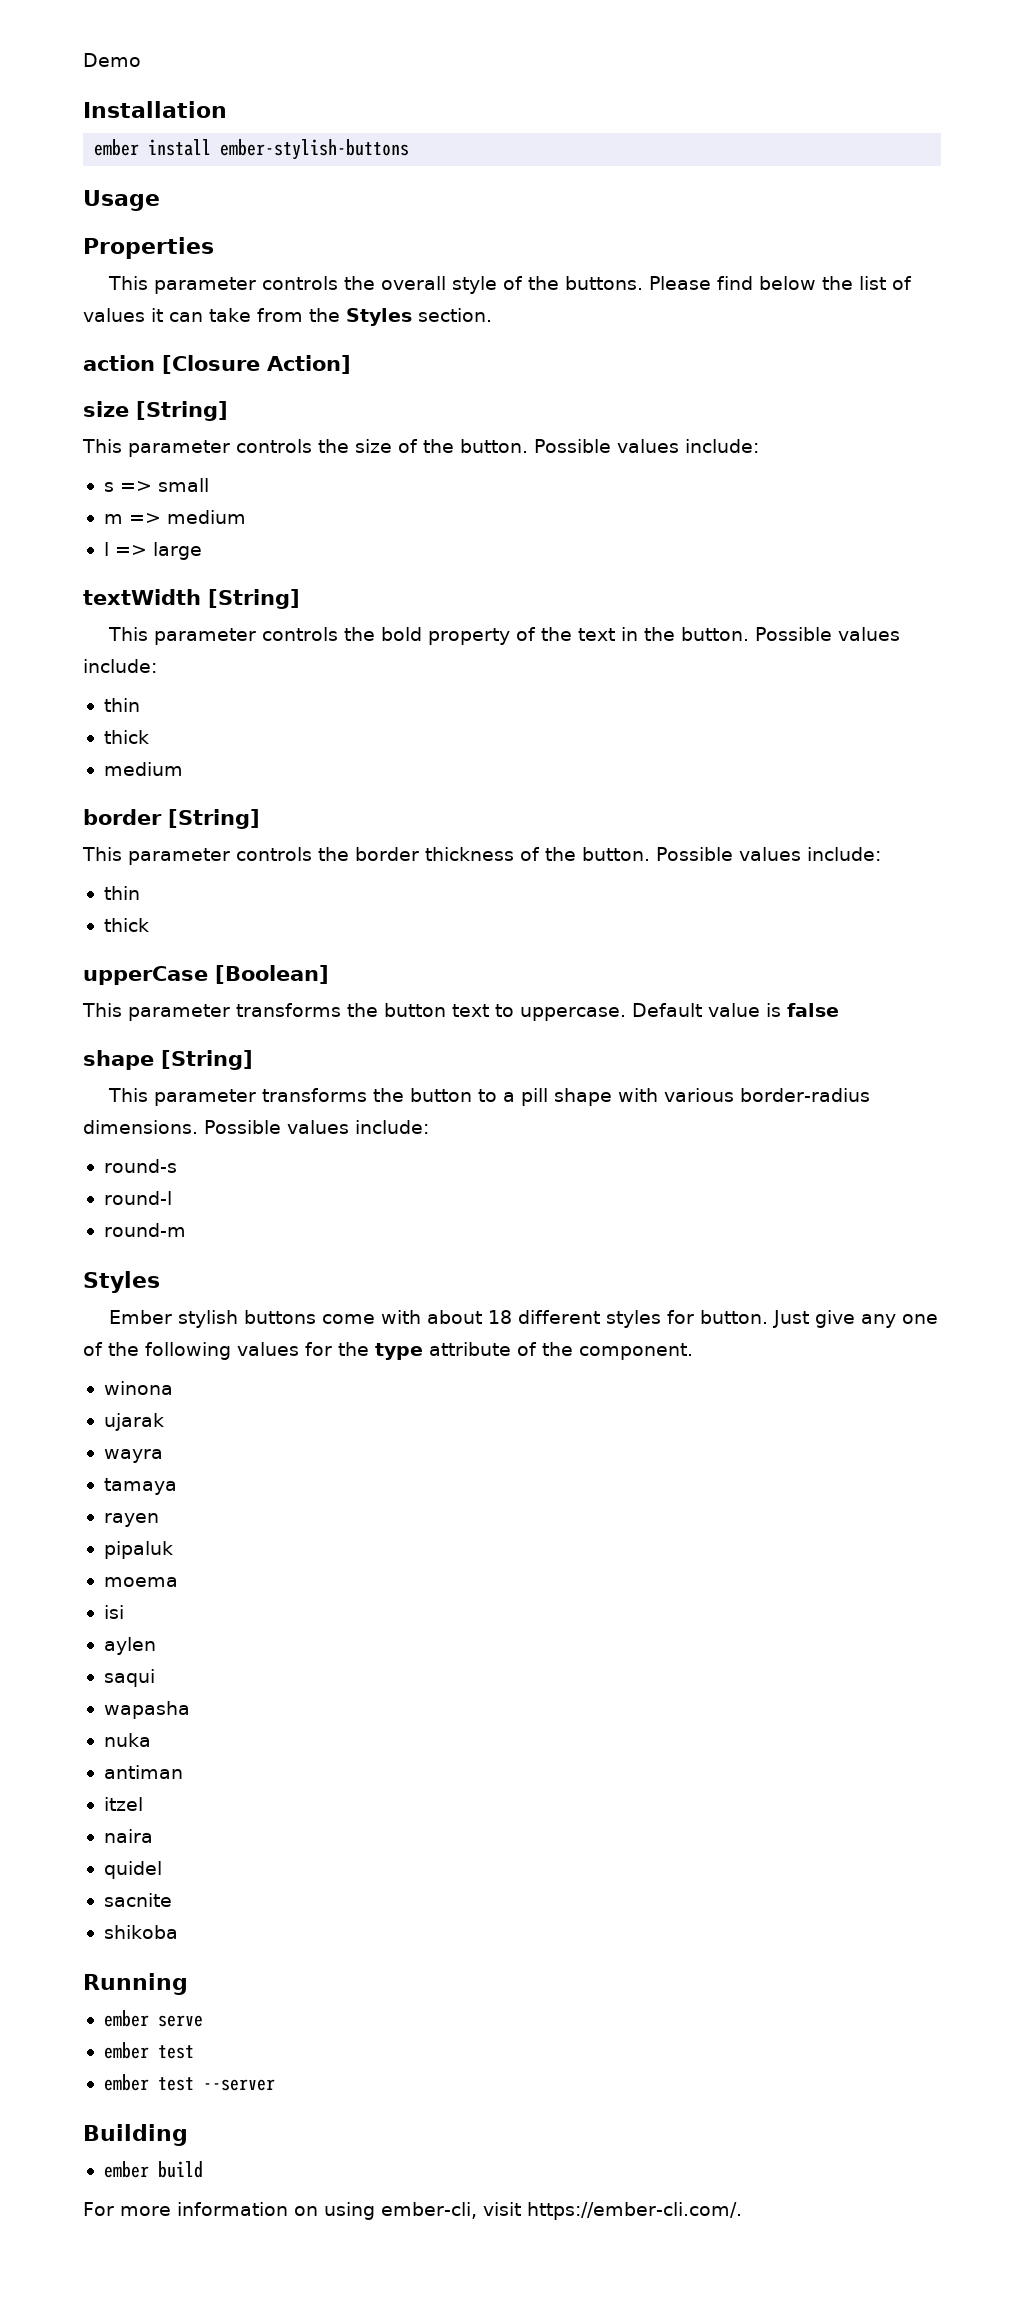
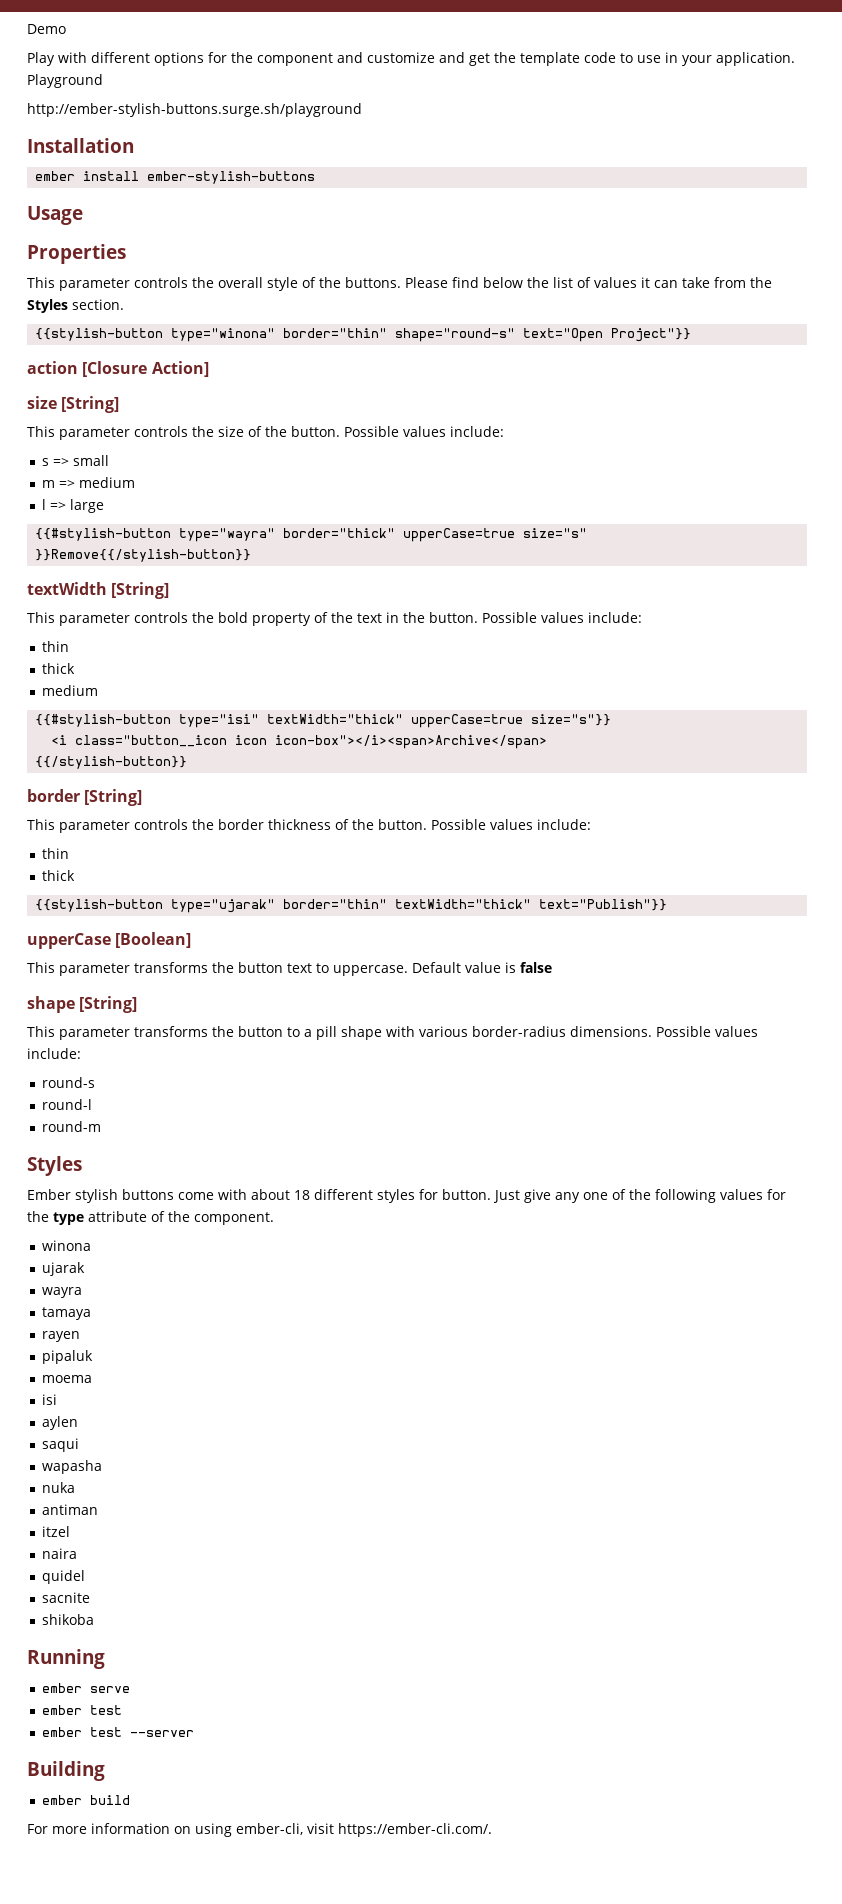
+ Play with different options for the component and customize and get the template code to use in your application. Playground
+ http://ember-stylish-buttons.surge.sh/playground
+ {{stylish-button type="winona" border="thin" shape="round-s" text="Open Project"}}
+ {{#stylish-button type="wayra" border="thick" upperCase=true size="s" }}Remove{{/stylish-button}}
+ {{#stylish-button type="isi" textWidth="thick" upperCase=true size="s"}}
+ <i class="button__icon icon icon-box"></i><span>Archive</span>
+ {{/stylish-button}}
+ {{stylish-button type="ujarak" border="thin" textWidth="thick" text="Publish"}}

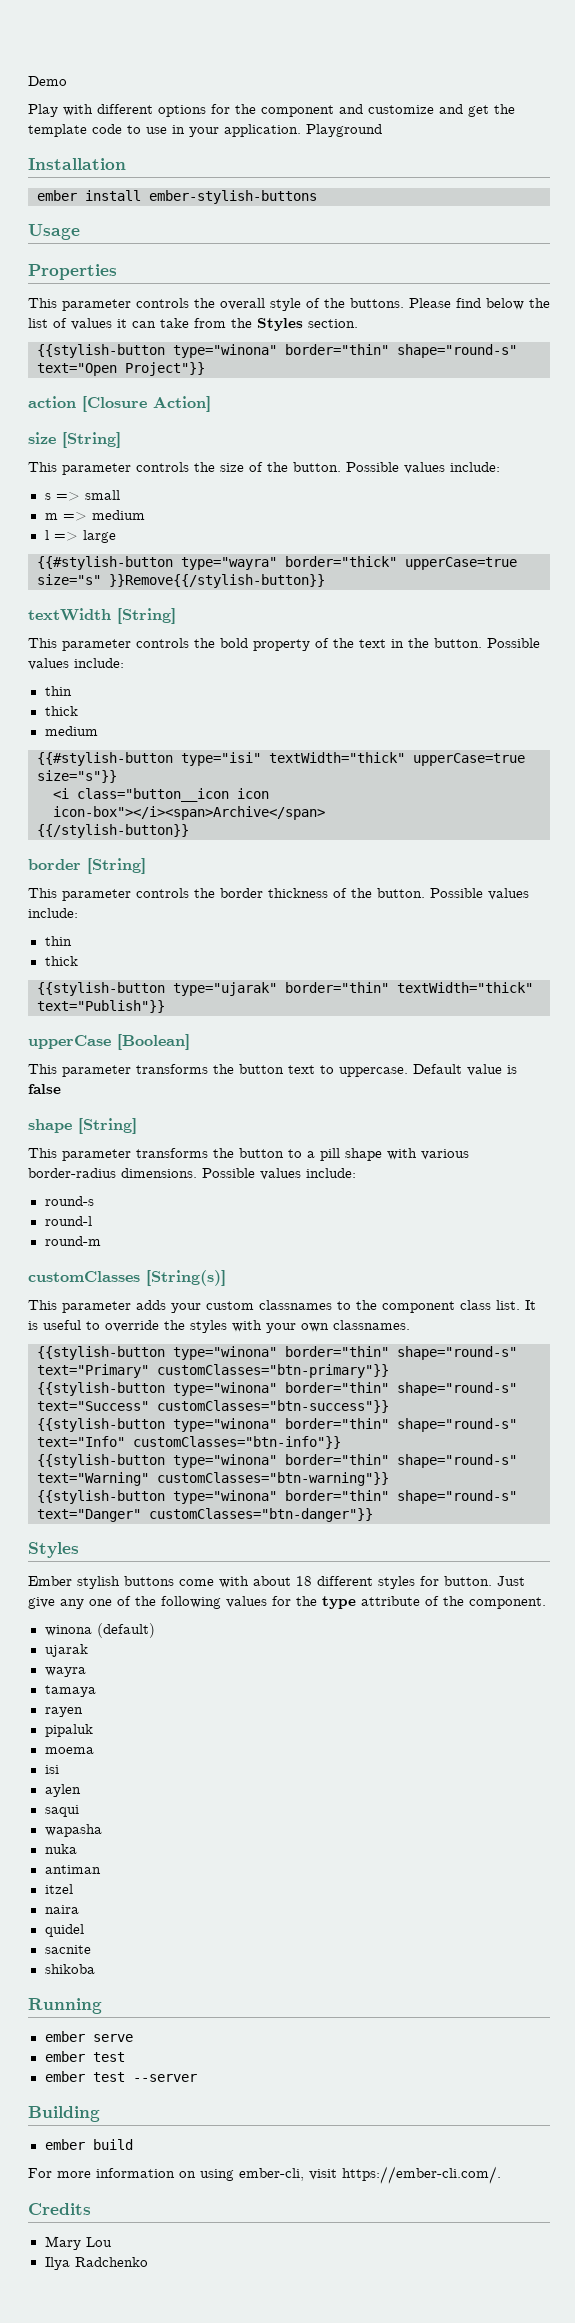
- http://ember-stylish-buttons.surge.sh/playground
+ customClasses [String(s)]
+ This parameter adds your custom classnames to the component class list. It is useful to override the styles with your own classnames.
+ {{stylish-button type="winona" border="thin" shape="round-s" text="Primary" customClasses="btn-primary"}}
+ {{stylish-button type="winona" border="thin" shape="round-s" text="Success" customClasses="btn-success"}}
+ {{stylish-button type="winona" border="thin" shape="round-s" text="Info" customClasses="btn-info"}}
+ {{stylish-button type="winona" border="thin" shape="round-s" text="Warning" customClasses="btn-warning"}}
+ {{stylish-button type="winona" border="thin" shape="round-s" text="Danger" customClasses="btn-danger"}}
- winona
+ winona (default)
+ Credits
+ Mary Lou
+ Ilya Radchenko

